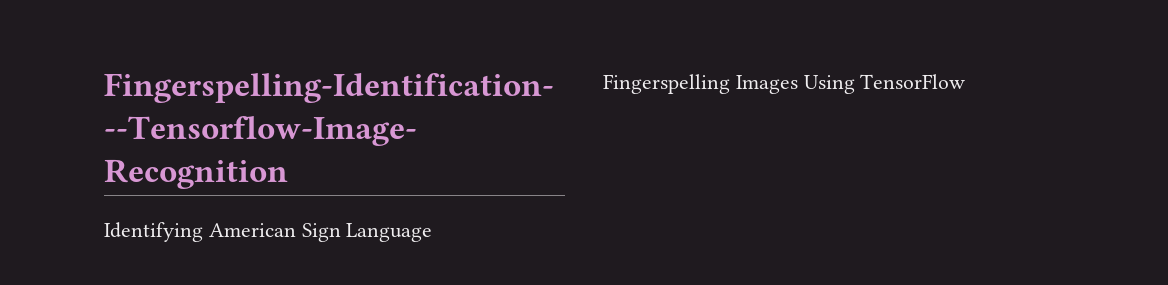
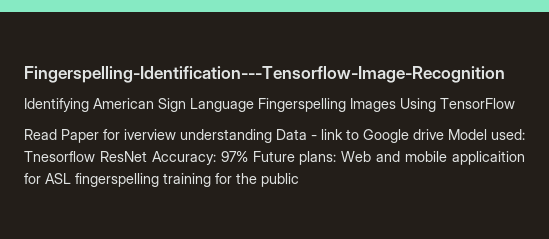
+ Read Paper for iverview understanding Data - link to Google drive Model used: Tnesorflow ResNet Accuracy: 97% Future plans: Web and mobile applicaition for ASL fingerspelling training for the public

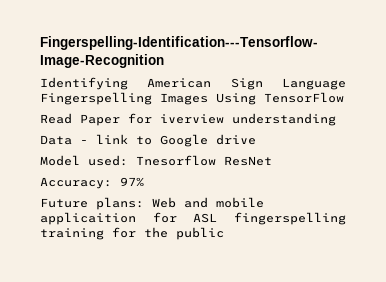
- Read Paper for iverview understanding Data - link to Google drive Model used: Tnesorflow ResNet Accuracy: 97% Future plans: Web and mobile applicaition for ASL fingerspelling training for the public
+ Read Paper for iverview understanding
+ Data - link to Google drive
+ Model used: Tnesorflow ResNet
+ Accuracy: 97%
+ Future plans: Web and mobile applicaition for ASL fingerspelling training for the public

